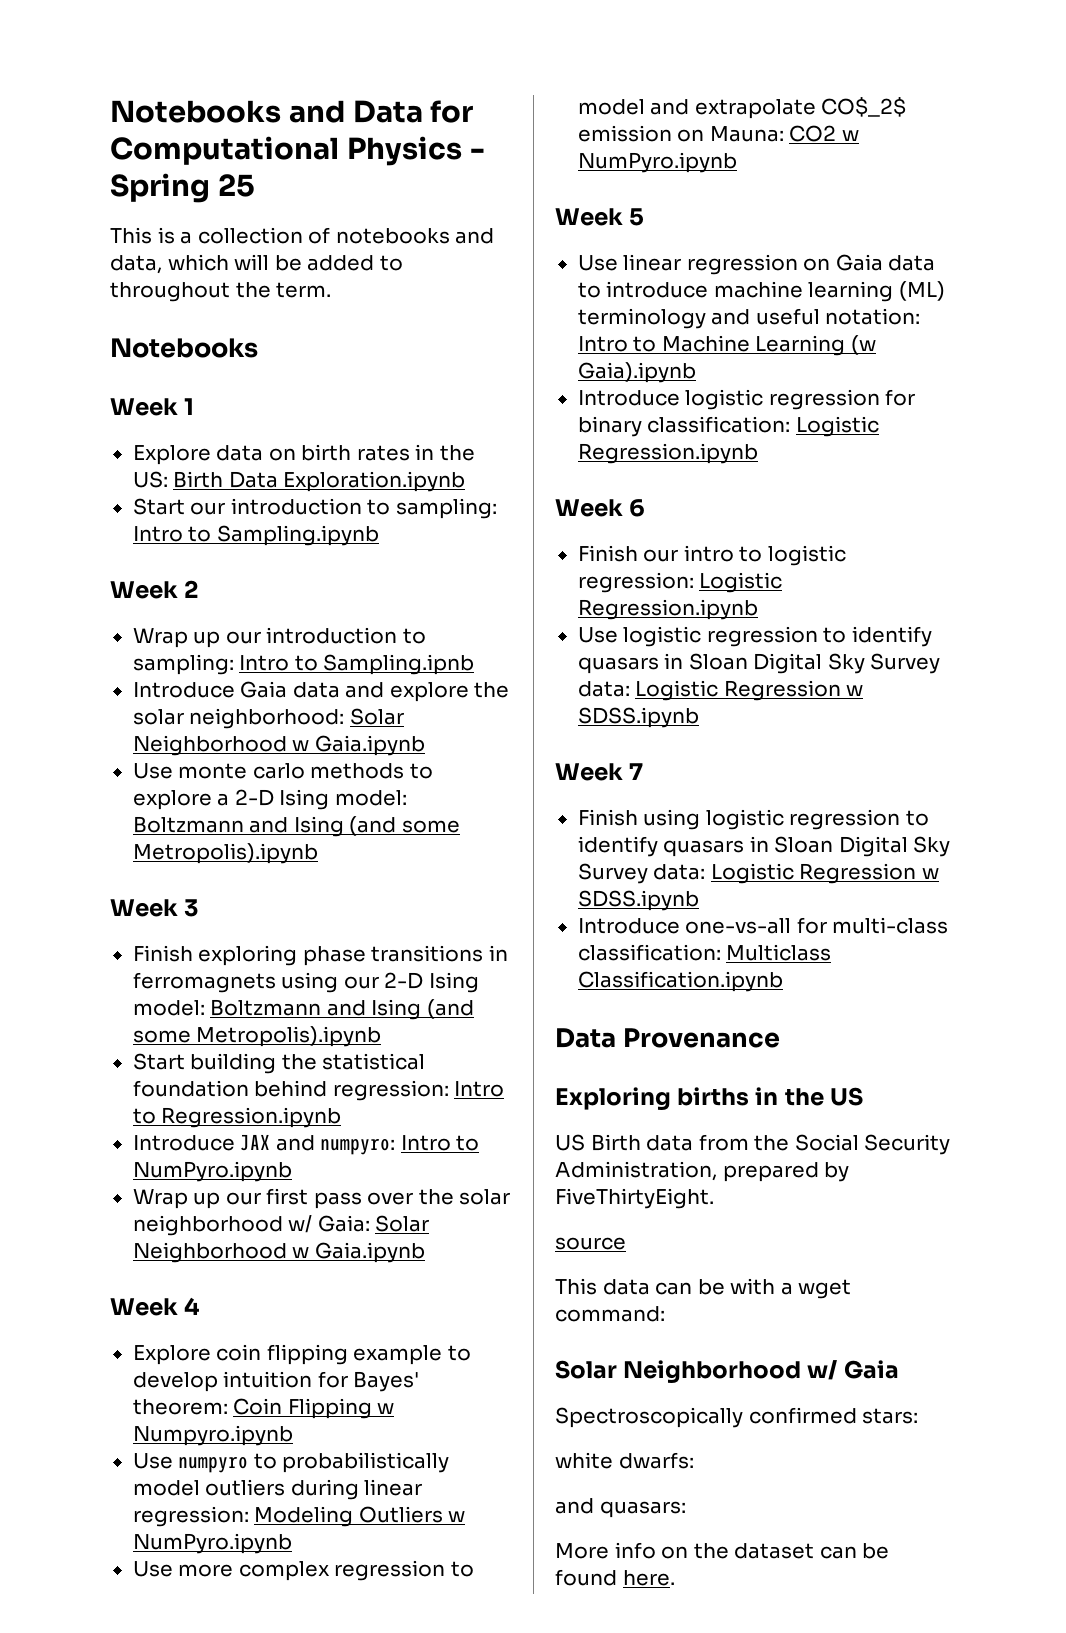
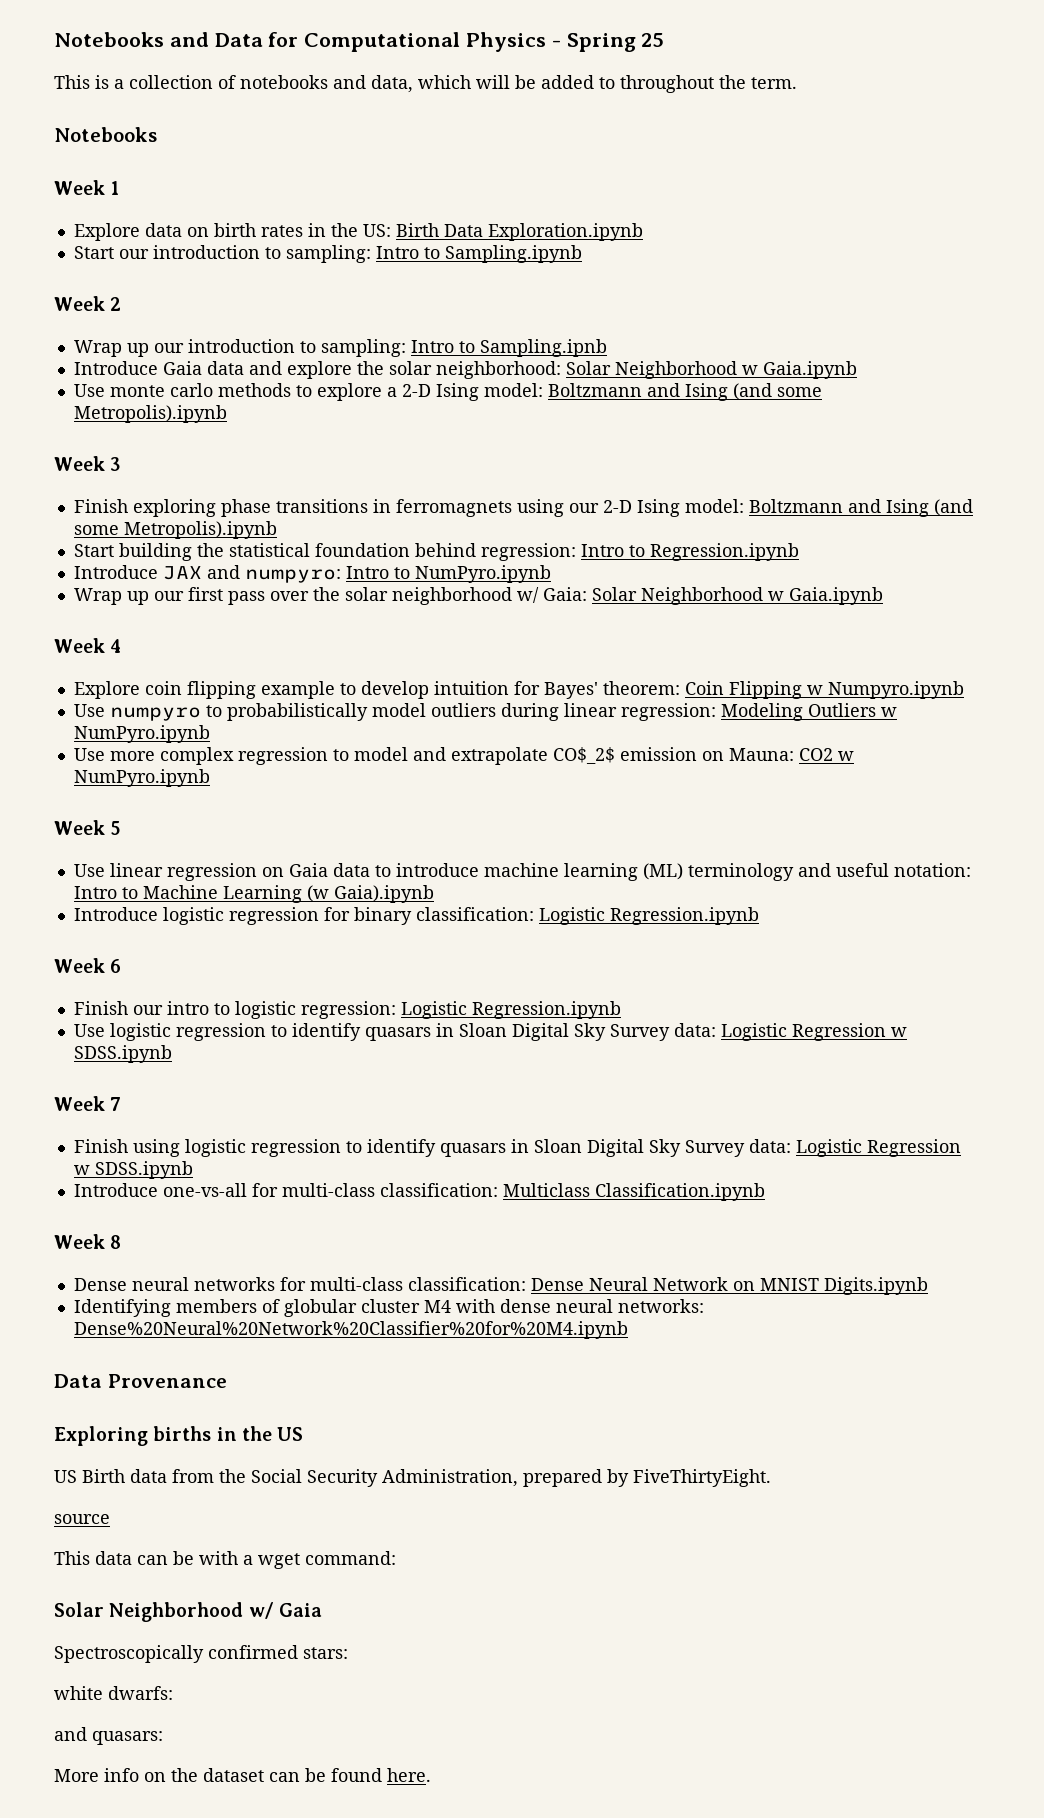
+ Week 8
+ Dense neural networks for multi-class classification: Dense Neural Network on MNIST Digits.ipynb
+ Identifying members of globular cluster M4 with dense neural networks: Dense%20Neural%20Network%20Classifier%20for%20M4.ipynb

